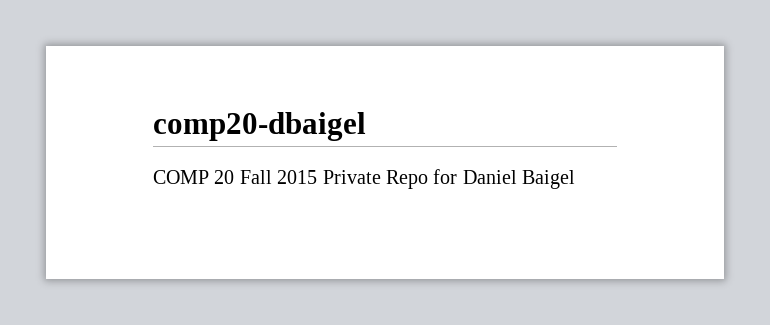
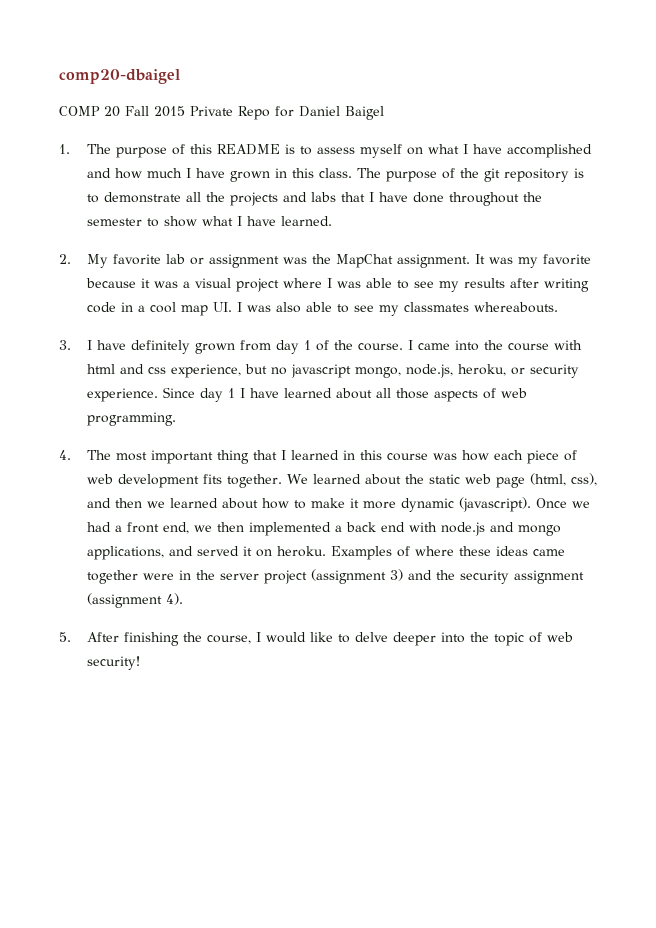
+ 1. The purpose of this README is to assess myself on what I have accomplished and how much I have grown in this class. The purpose of the git repository is to demonstrate all the projects and labs that I have done throughout the semester to show what I have learned.
+ 2. My favorite lab or assignment was the MapChat assignment. It was my favorite because it was a visual project where I was able to see my results after writing code in a cool map UI. I was also able to see my classmates whereabouts.
+ 3. I have definitely grown from day 1 of the course. I came into the course with html and css experience, but no javascript mongo, node.js, heroku, or security experience. Since day 1 I have learned about all those aspects of web programming.
+ 4. The most important thing that I learned in this course was how each piece of web development fits together. We learned about the static web page (html, css), and then we learned about how to make it more dynamic (javascript). Once we had a front end, we then implemented a back end with node.js and mongo applications, and served it on heroku. Examples of where these ideas came together were in the server project (assignment 3) and the security assignment (assignment 4).
+ 5. After finishing the course, I would like to delve deeper into the topic of web security!

